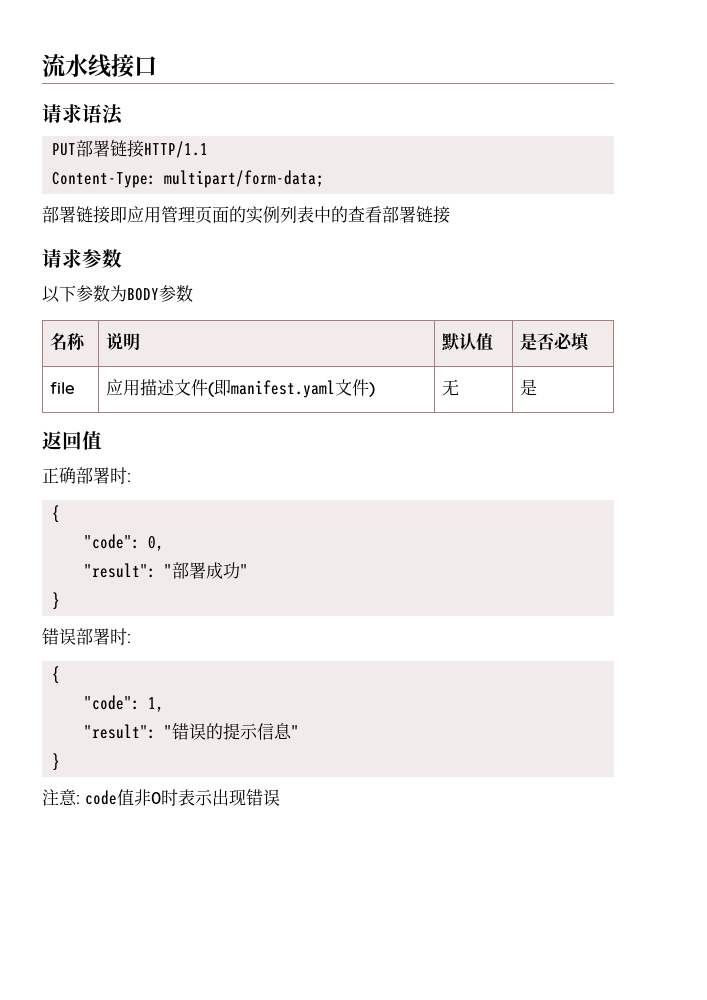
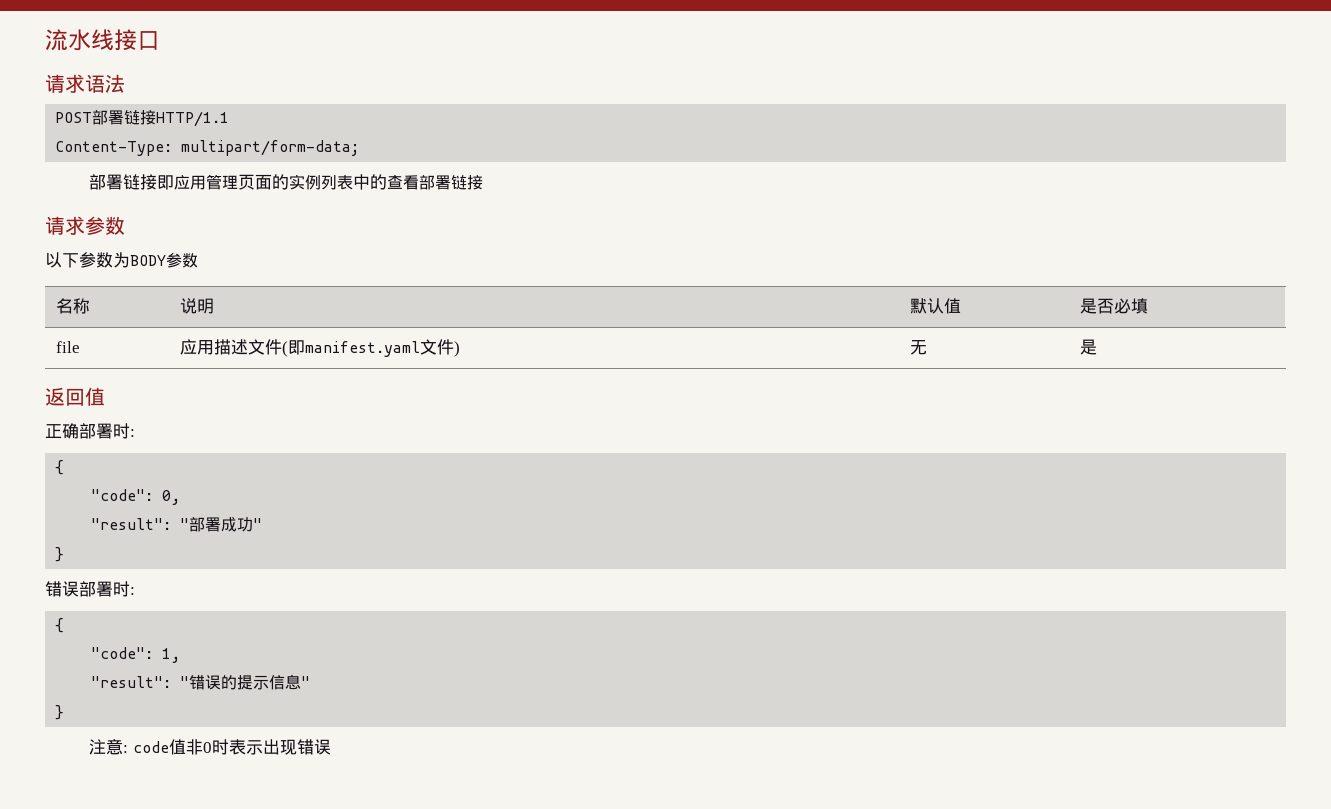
- PUT部署链接HTTP/1.1
+ POST部署链接HTTP/1.1

